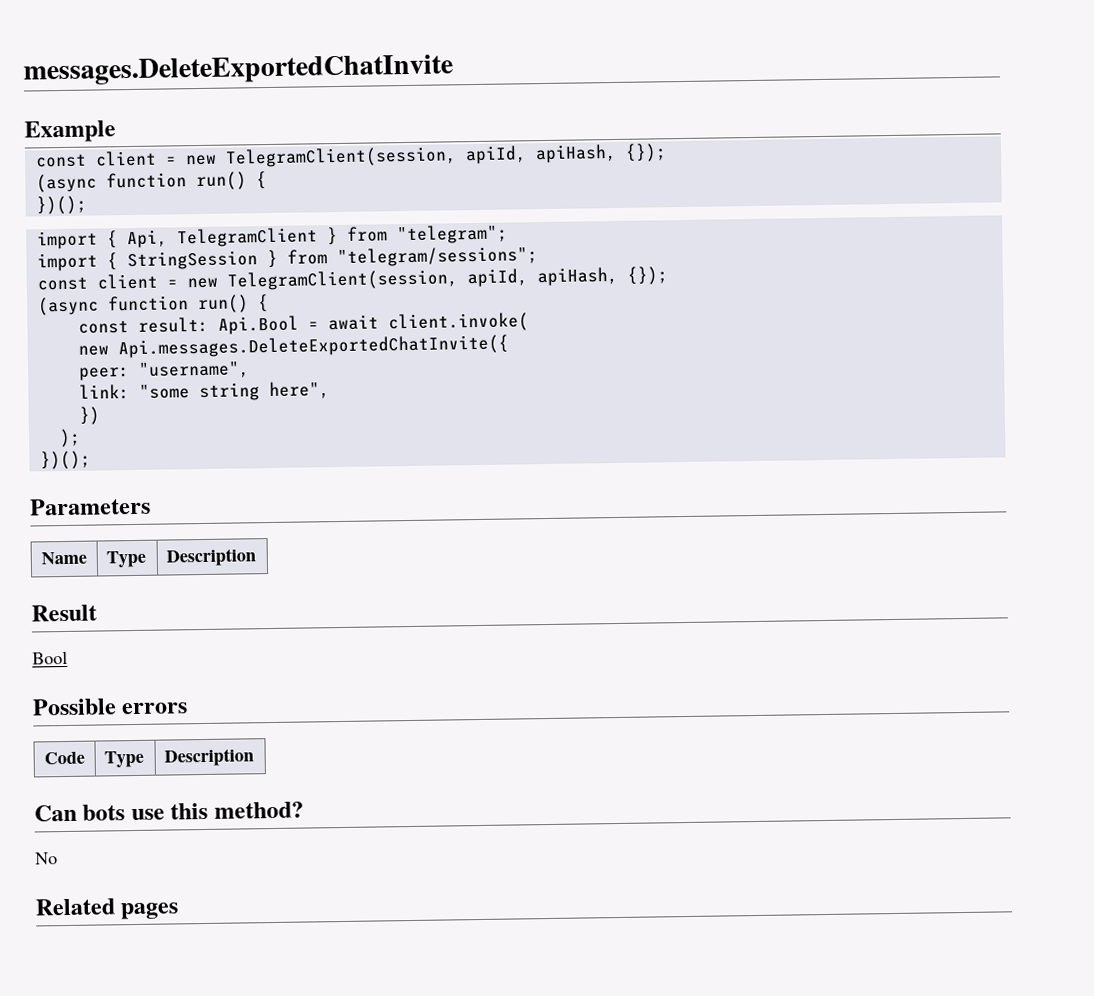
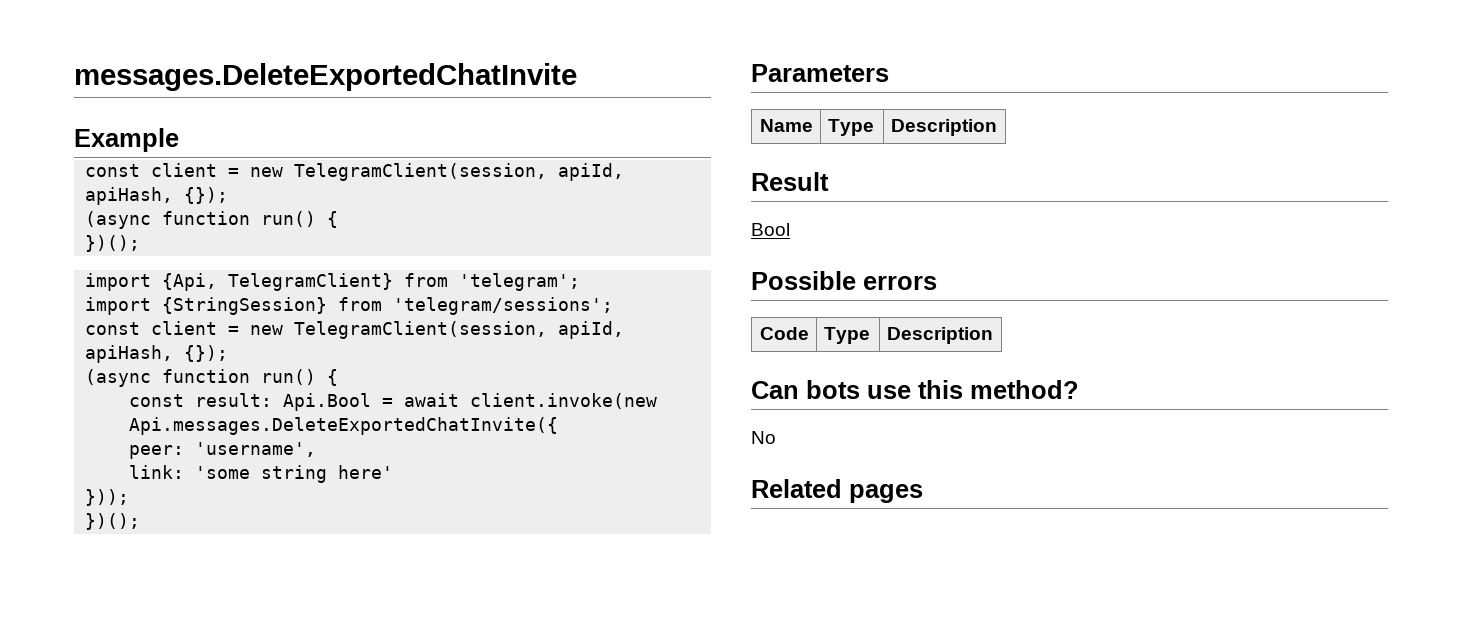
- import { Api, TelegramClient } from "telegram";
- import { StringSession } from "telegram/sessions";
+ import {Api, TelegramClient} from 'telegram';
+ import {StringSession} from 'telegram/sessions';
- const result: Api.Bool = await client.invoke(
- new Api.messages.DeleteExportedChatInvite({
+ const result: Api.Bool = await client.invoke(new Api.messages.DeleteExportedChatInvite({
- peer: "username",
+ peer: 'username',
- link: "some string here",
- })
- );
+ link: 'some string here'
+ }));

